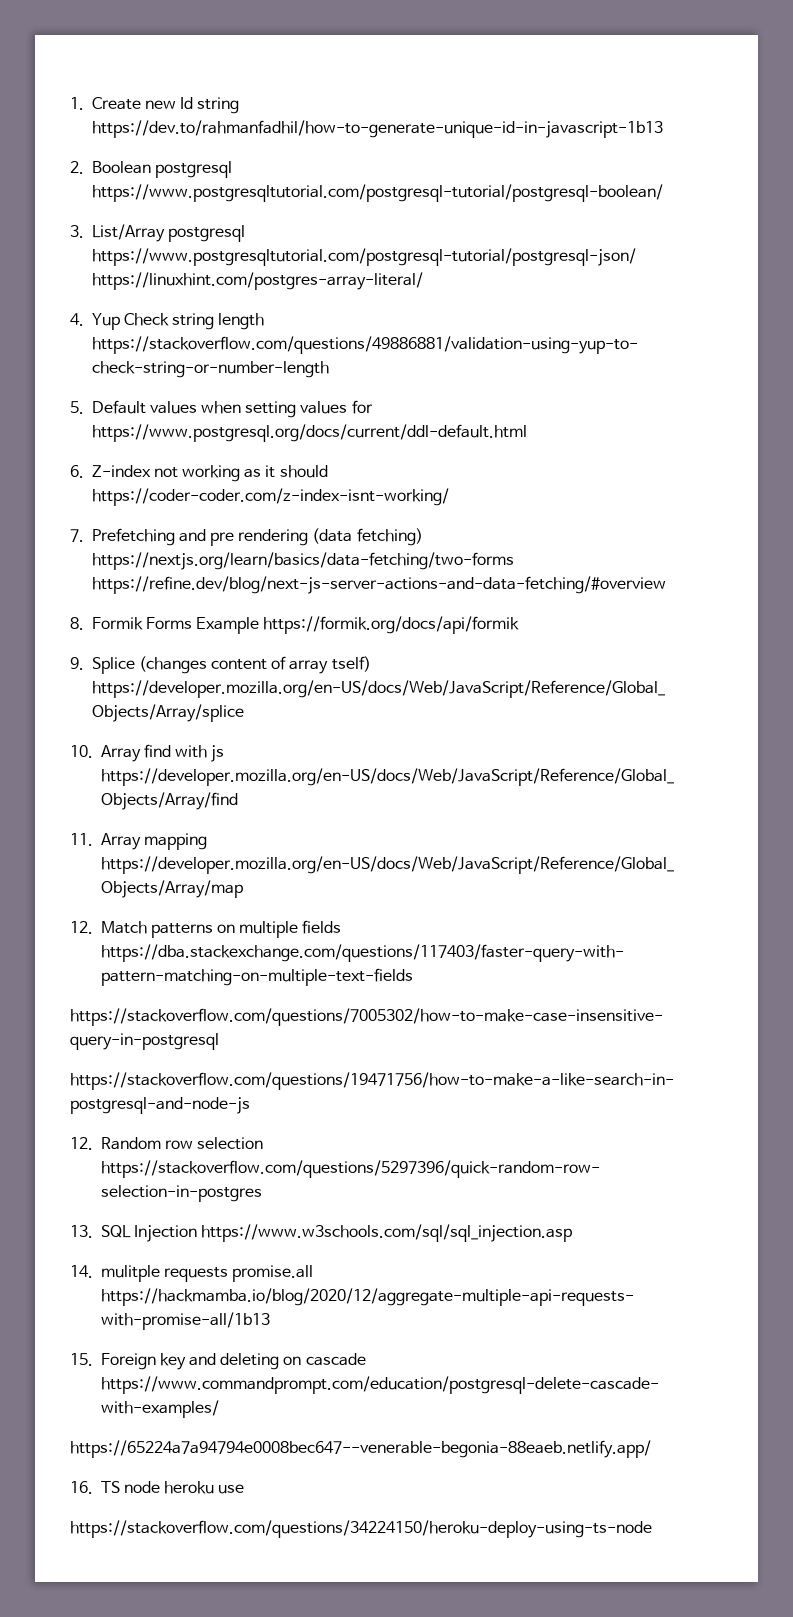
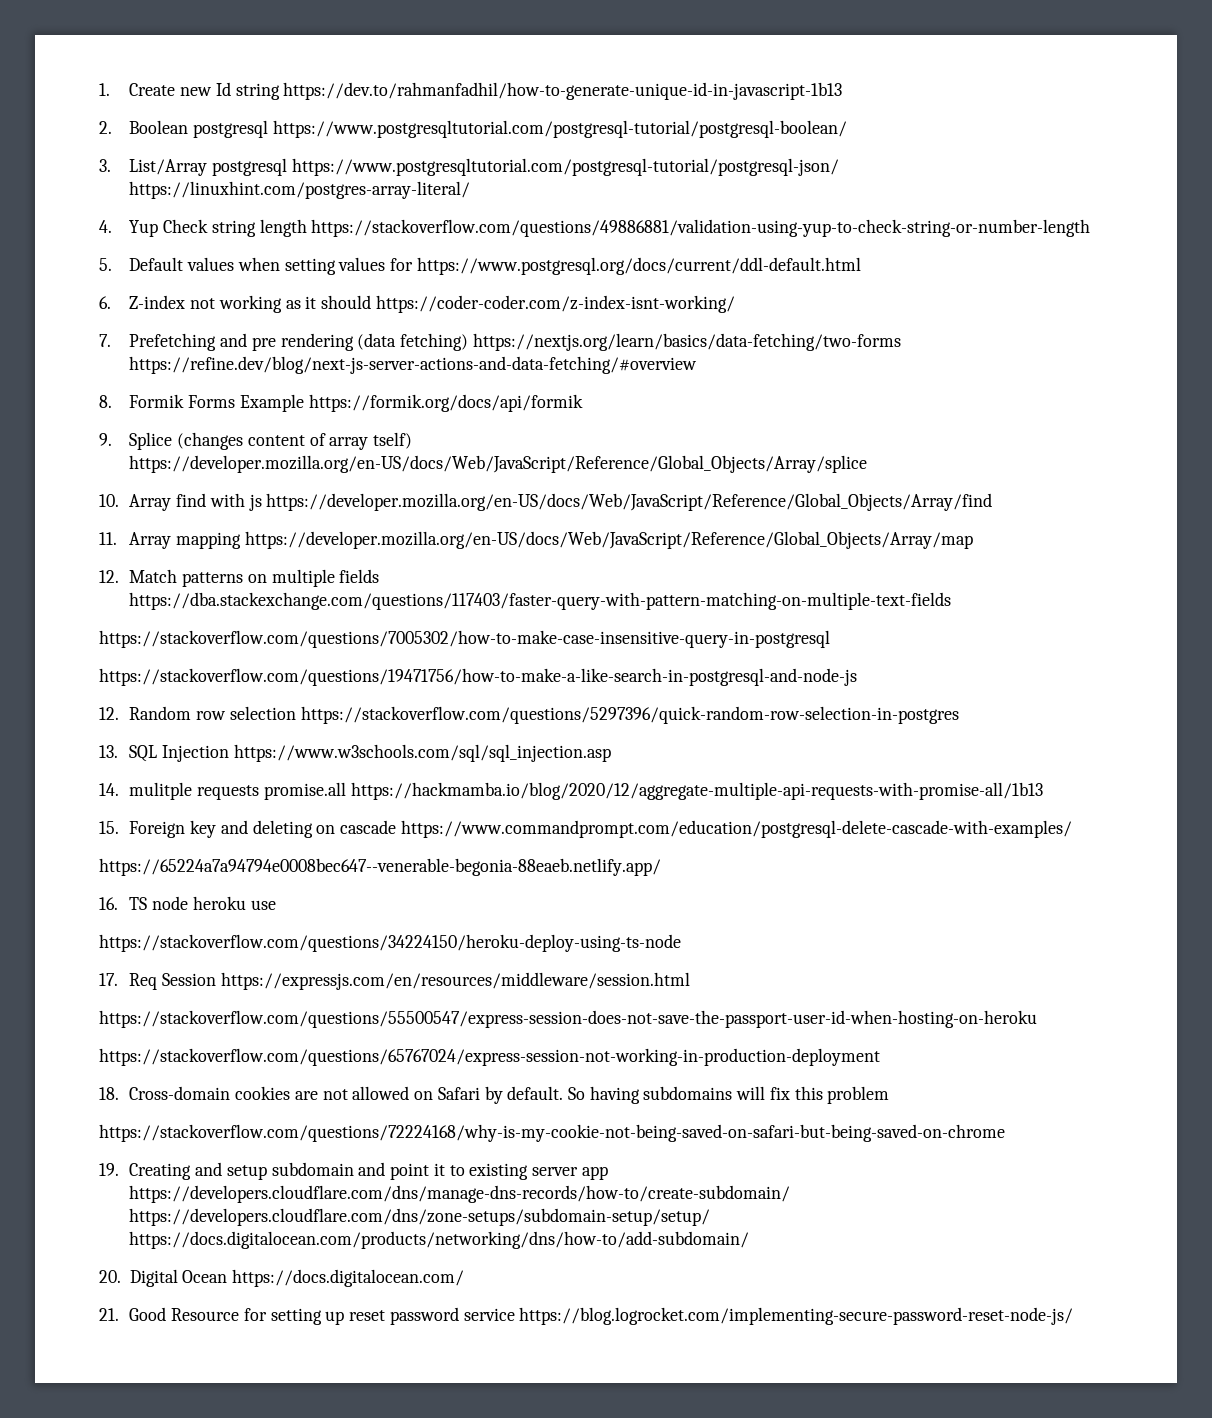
+ 17. Req Session https://expressjs.com/en/resources/middleware/session.html
+ https://stackoverflow.com/questions/55500547/express-session-does-not-save-the-passport-user-id-when-hosting-on-heroku
+ https://stackoverflow.com/questions/65767024/express-session-not-working-in-production-deployment
+ 18. Cross-domain cookies are not allowed on Safari by default. So having subdomains will fix this problem
+ https://stackoverflow.com/questions/72224168/why-is-my-cookie-not-being-saved-on-safari-but-being-saved-on-chrome
+ 19. Creating and setup subdomain and point it to existing server app https://developers.cloudflare.com/dns/manage-dns-records/how-to/create-subdomain/ https://developers.cloudflare.com/dns/zone-setups/subdomain-setup/setup/ https://docs.digitalocean.com/products/networking/dns/how-to/add-subdomain/
+ 20. Digital Ocean https://docs.digitalocean.com/
+ 21. Good Resource for setting up reset password service https://blog.logrocket.com/implementing-secure-password-reset-node-js/

